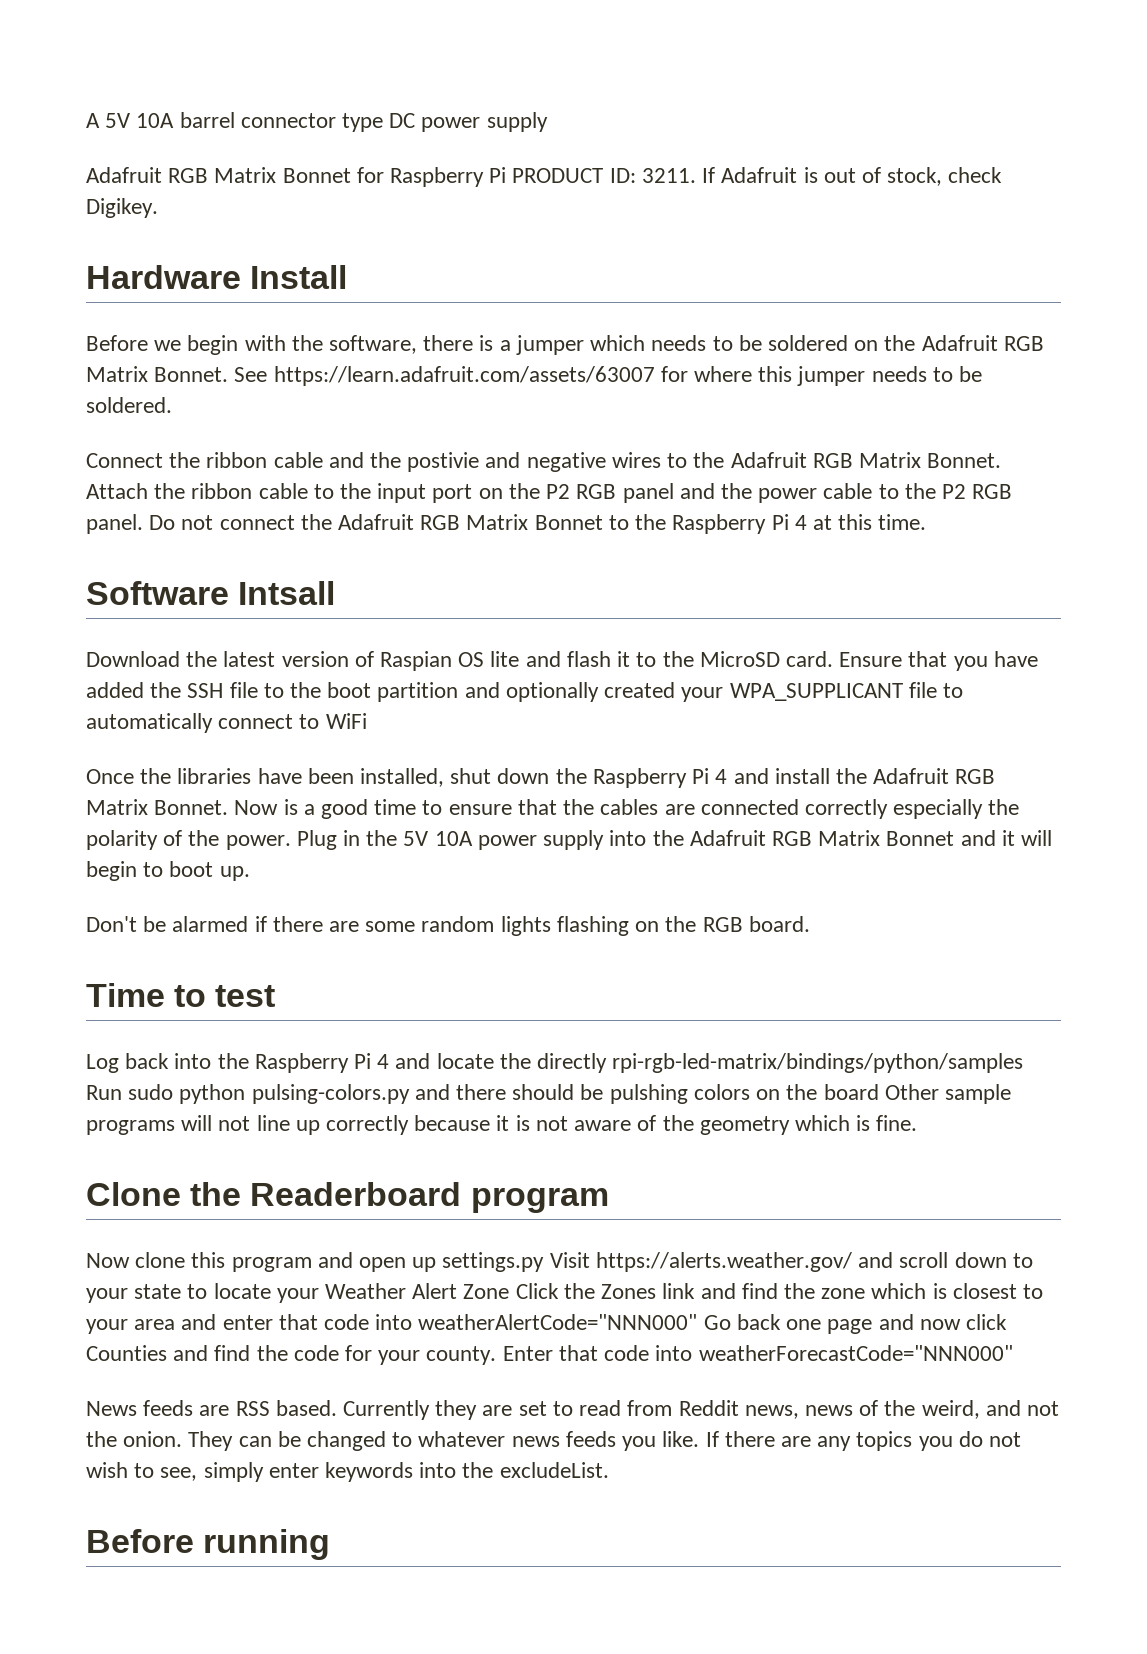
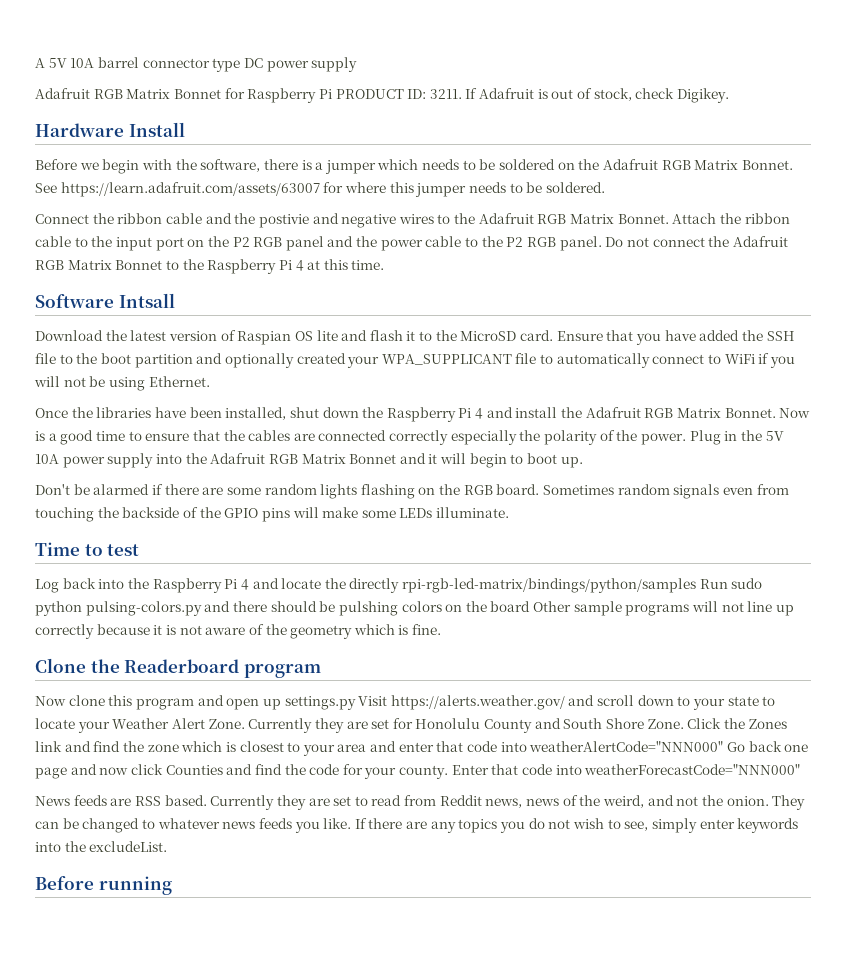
- Ensure that you have added the SSH file to the boot partition and optionally created your WPA_SUPPLICANT file to automatically connect to WiFi
+ Ensure that you have added the SSH file to the boot partition and optionally created your WPA_SUPPLICANT file to automatically connect to WiFi if you will not be using Ethernet.
+ Sometimes random signals even from touching the backside of the GPIO pins will make some LEDs illuminate.
- Now clone this program and open up settings.py Visit https://alerts.weather.gov/ and scroll down to your state to locate your Weather Alert Zone Click the Zones link and find the zone which is closest to your area and enter that code into weatherAlertCode="NNN000" Go back one page and now click Counties and find the code for your county.
+ Now clone this program and open up settings.py Visit https://alerts.weather.gov/ and scroll down to your state to locate your Weather Alert Zone. Currently they are set for Honolulu County and South Shore Zone. Click the Zones link and find the zone which is closest to your area and enter that code into weatherAlertCode="NNN000" Go back one page and now click Counties and find the code for your county.

